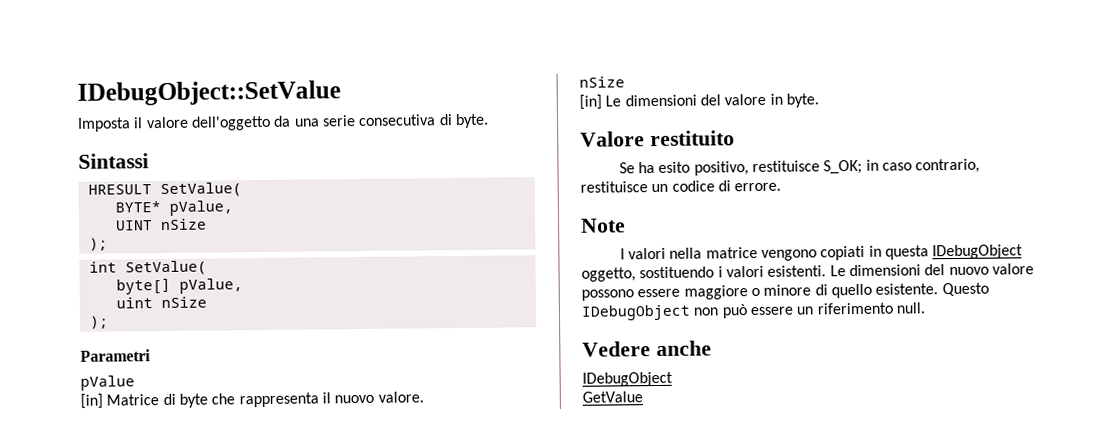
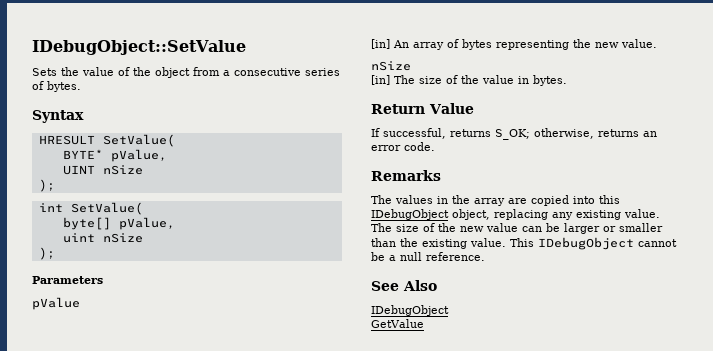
- Imposta il valore dell'oggetto da una serie consecutiva di byte.
- Sintassi
+ Sets the value of the object from a consecutive series of bytes.
+ Syntax
- Parametri
+ Parameters
- [in] Matrice di byte che rappresenta il nuovo valore.
+ [in] An array of bytes representing the new value.
  nSize
- [in] Le dimensioni del valore in byte.
- Valore restituito
- Se ha esito positivo, restituisce S_OK; in caso contrario, restituisce un codice di errore.
- Note
- I valori nella matrice vengono copiati in questa IDebugObject oggetto, sostituendo i valori esistenti. Le dimensioni del nuovo valore possono essere maggiore o minore di quello esistente. Questo IDebugObject non può essere un riferimento null.
- Vedere anche
+ [in] The size of the value in bytes.
+ Return Value
+ If successful, returns S_OK; otherwise, returns an error code.
+ Remarks
+ The values in the array are copied into this IDebugObject object, replacing any existing value. The size of the new value can be larger or smaller than the existing value. This IDebugObject cannot be a null reference.
+ See Also

